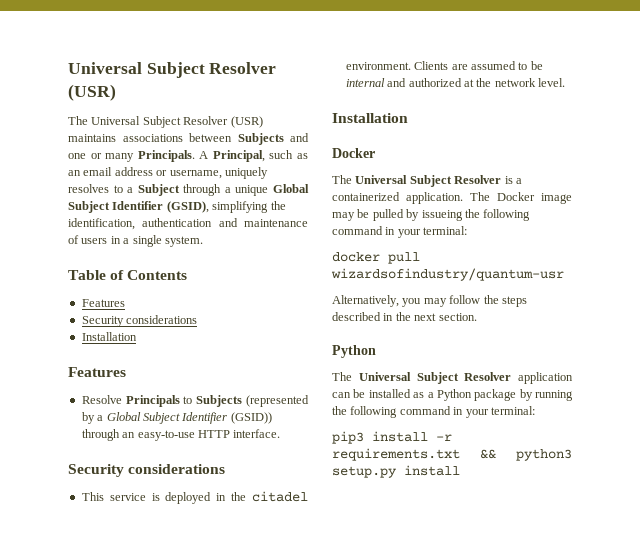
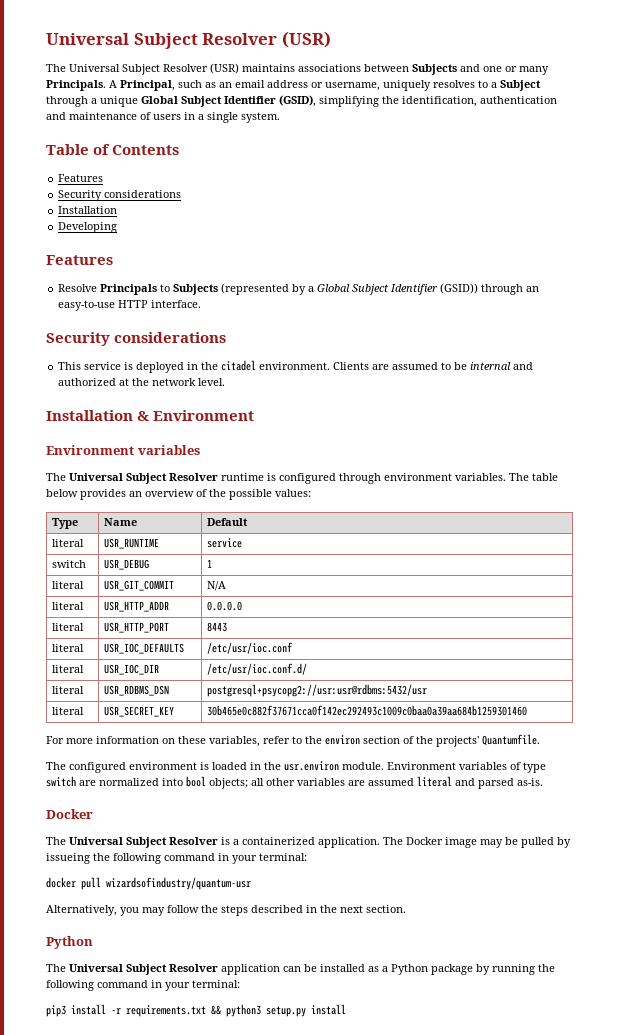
+ Developing
  Clients are assumed to be internal and authorized at the network level.
- Installation
+ Installation & Environment
+ Environment variables
+ The Universal Subject Resolver runtime is configured through environment variables. The table below provides an overview of the possible values:
+ Type | Name | Default
+ literal | USR_RUNTIME | service
+ switch | USR_DEBUG | 1
+ literal | USR_GIT_COMMIT | N/A
+ literal | USR_HTTP_ADDR | 0.0.0.0
+ literal | USR_HTTP_PORT | 8443
+ literal | USR_IOC_DEFAULTS | /etc/usr/ioc.conf
+ literal | USR_IOC_DIR | /etc/usr/ioc.conf.d/
+ literal | USR_RDBMS_DSN | postgresql+psycopg2://usr:usr@rdbms:5432/usr
+ literal | USR_SECRET_KEY | 30b465e0c882f37671cca0f142ec292493c1009c0baa0a39aa684b1259301460
+ For more information on these variables, refer to the environ section of the projects' Quantumfile.
+ The configured environment is loaded in the usr.environ module. Environment variables of type switch are normalized into bool objects; all other variables are assumed literal and parsed as-is.

